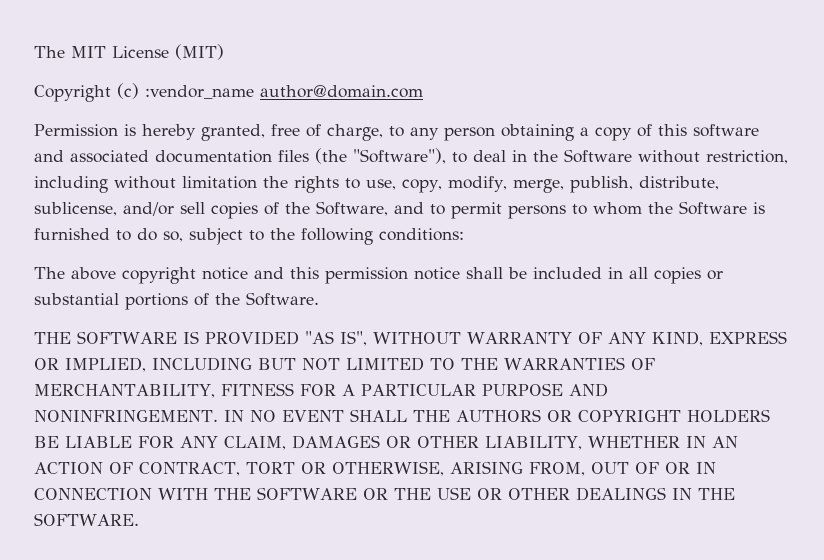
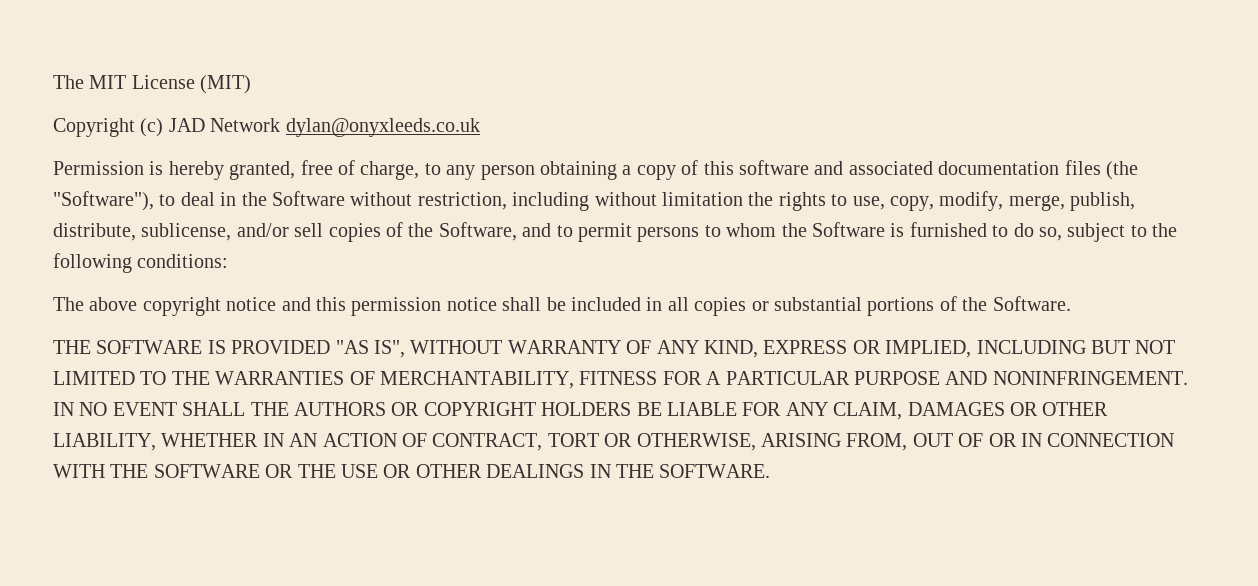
- Copyright (c) :vendor_name author@domain.com
+ Copyright (c) JAD Network dylan@onyxleeds.co.uk

